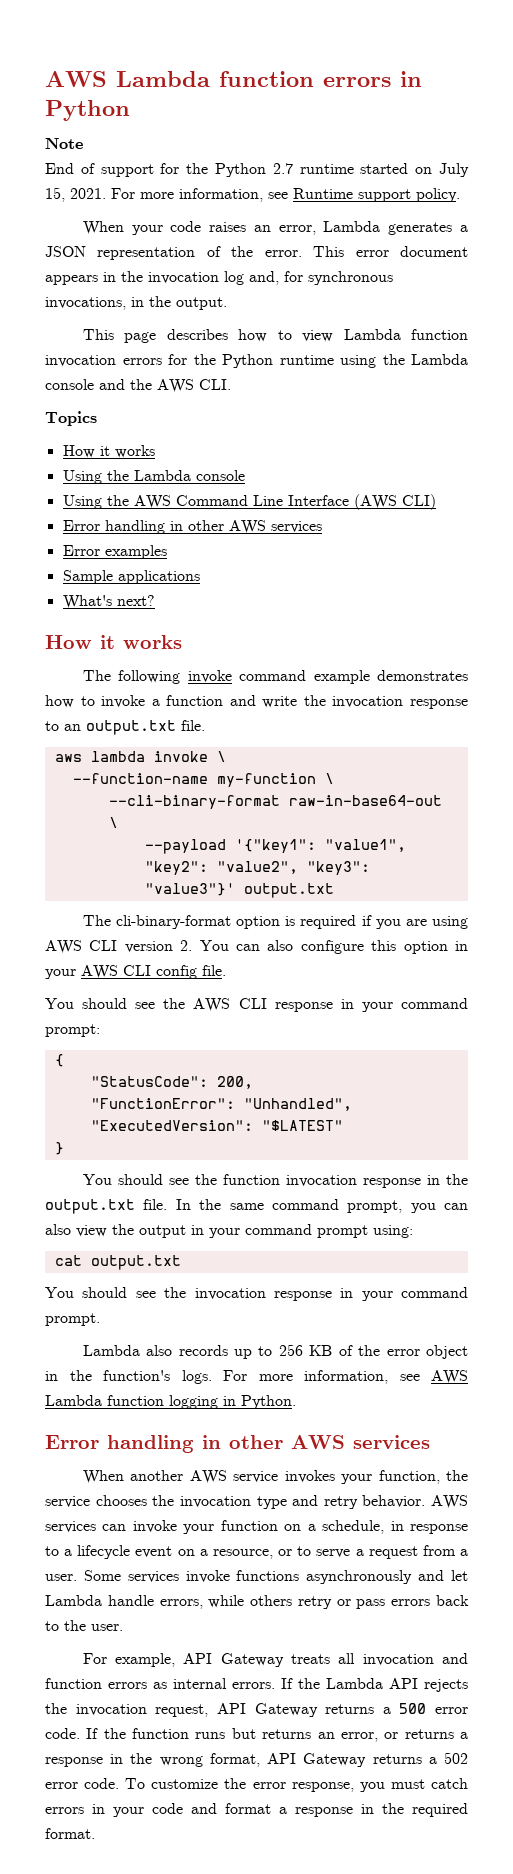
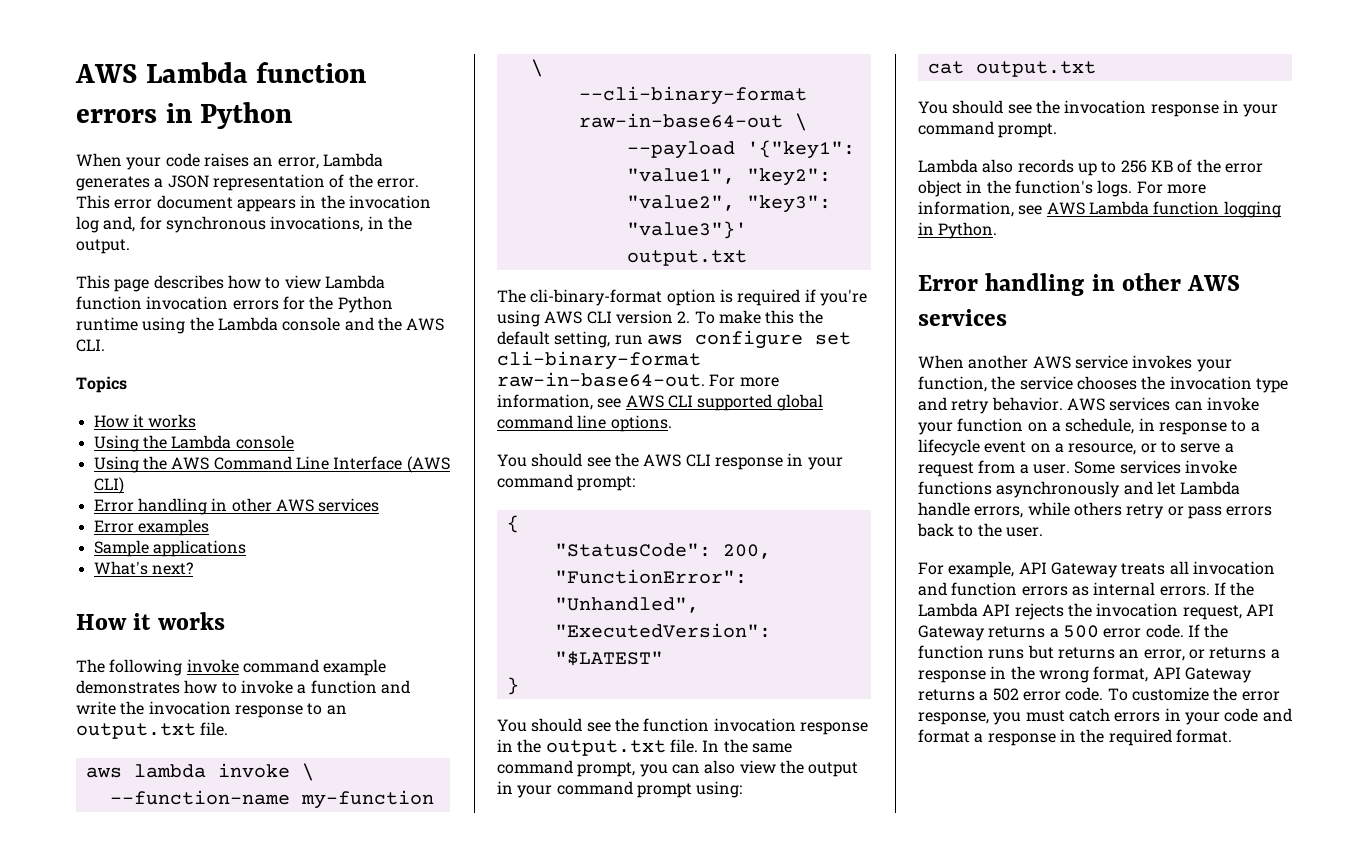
- Note
- End of support for the Python 2.7 runtime started on July 15, 2021. For more information, see Runtime support policy.
- The cli-binary-format option is required if you are using AWS CLI version 2. You can also configure this option in your AWS CLI config file.
+ The cli-binary-format option is required if you're using AWS CLI version 2. To make this the default setting, run aws configure set cli-binary-format raw-in-base64-out. For more information, see AWS CLI supported global command line options.

